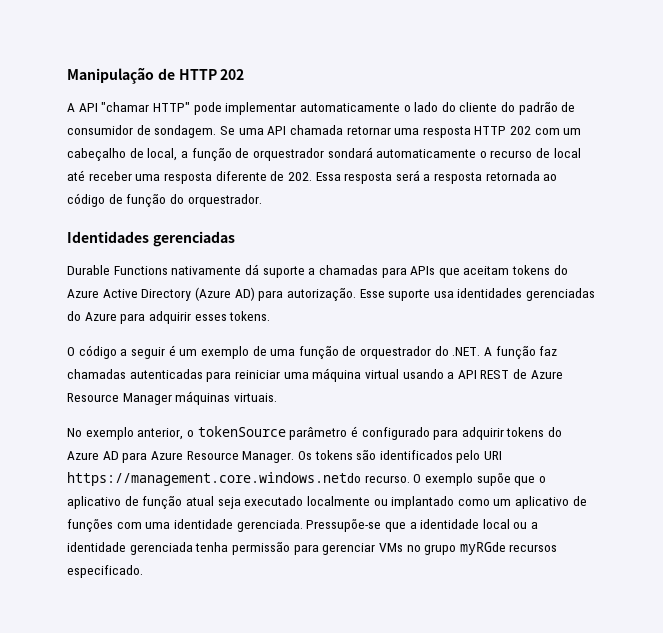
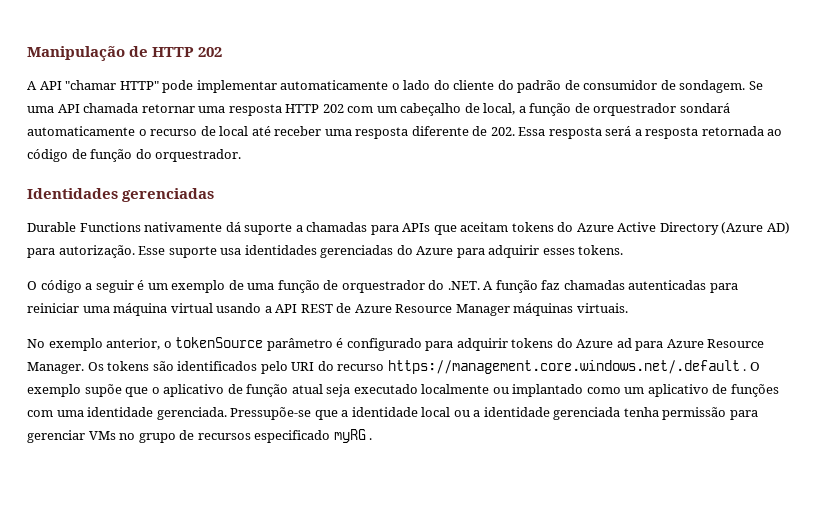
- No exemplo anterior, o tokenSource parâmetro é configurado para adquirir tokens do Azure AD para Azure Resource Manager.
+ No exemplo anterior, o tokenSource parâmetro é configurado para adquirir tokens do Azure ad para Azure Resource Manager.
- Os tokens são identificados pelo URI https://management.core.windows.netdo recurso.
+ Os tokens são identificados pelo URI do recurso https://management.core.windows.net/.default .
- Pressupõe-se que a identidade local ou a identidade gerenciada tenha permissão para gerenciar VMs no grupo myRGde recursos especificado.
+ Pressupõe-se que a identidade local ou a identidade gerenciada tenha permissão para gerenciar VMs no grupo de recursos especificado myRG .

